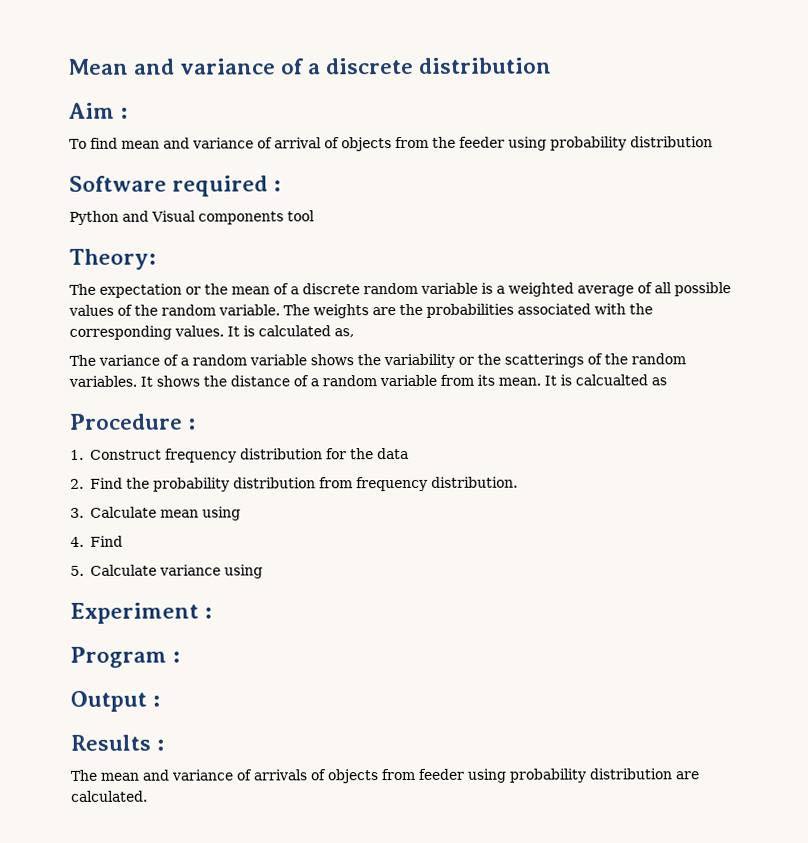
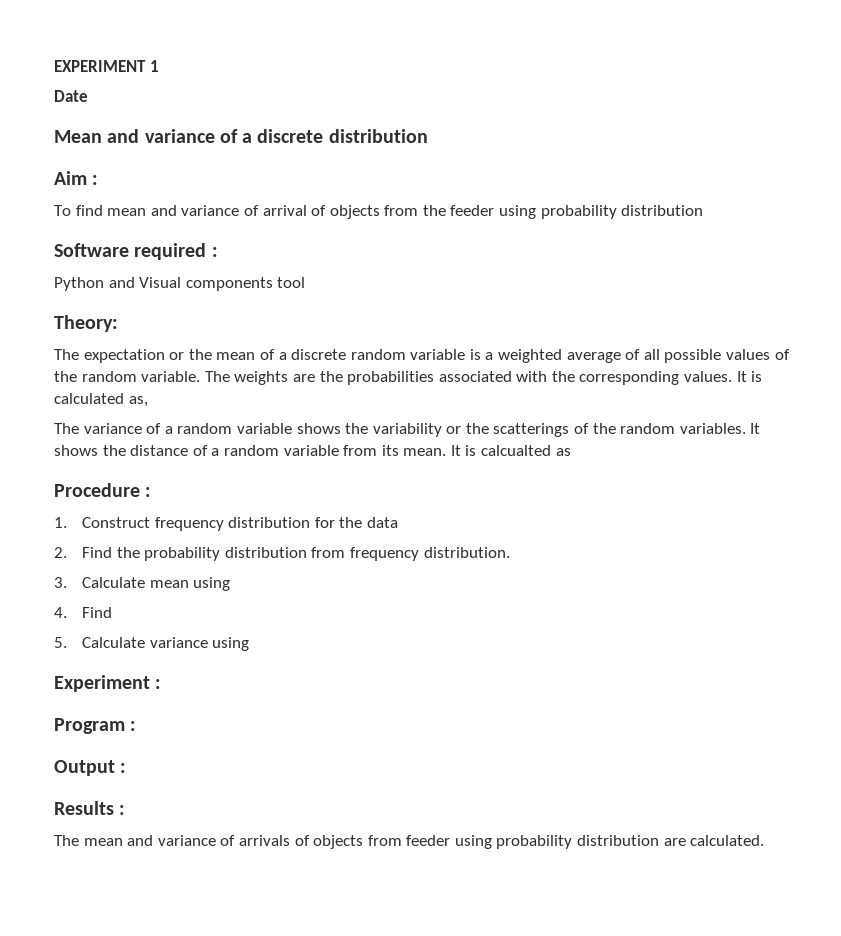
+ EXPERIMENT 1
+ Date

